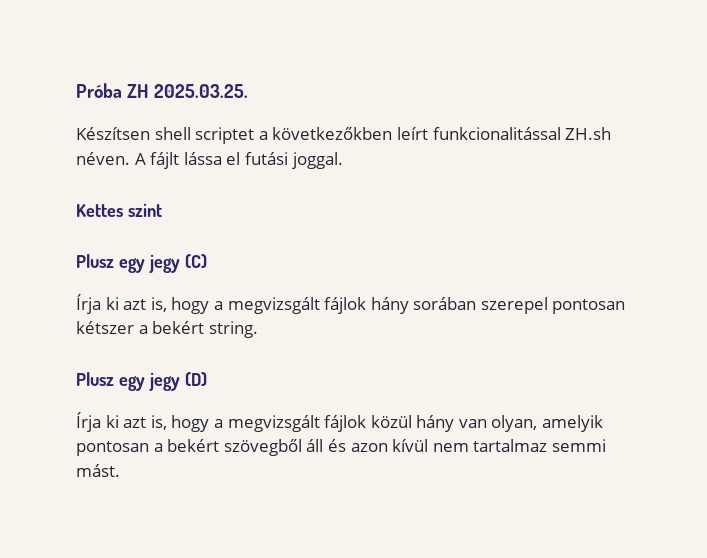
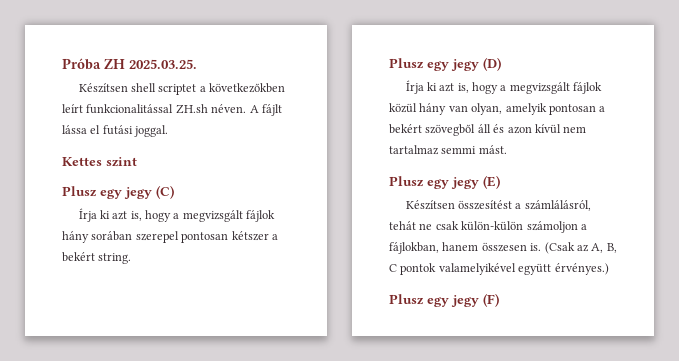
+ Plusz egy jegy (E)
+ Készítsen összesítést a számlálásról, tehát ne csak külön-külön számoljon a fájlokban, hanem összesen is. (Csak az A, B, C pontok valamelyikével együtt érvényes.)
+ Plusz egy jegy (F)

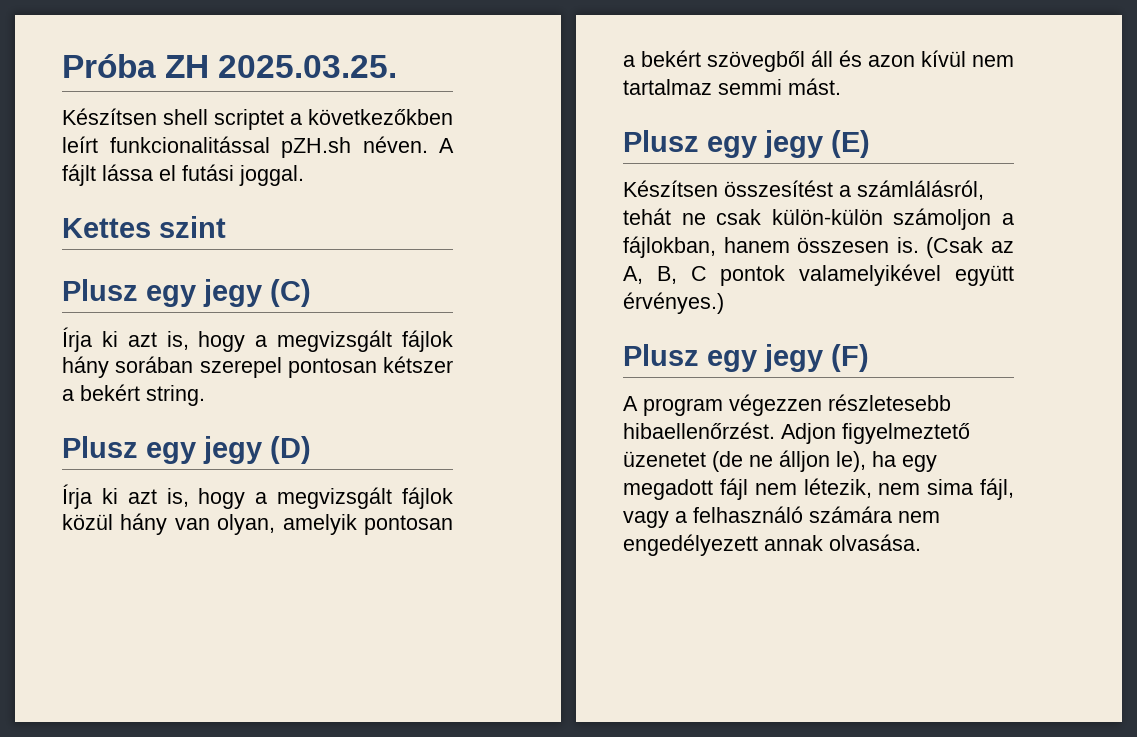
- Készítsen shell scriptet a következőkben leírt funkcionalitással ZH.sh néven.
+ Készítsen shell scriptet a következőkben leírt funkcionalitással pZH.sh néven.
+ A program végezzen részletesebb hibaellenőrzést. Adjon figyelmeztető üzenetet (de ne álljon le), ha egy megadott fájl nem létezik, nem sima fájl, vagy a felhasználó számára nem engedélyezett annak olvasása.

